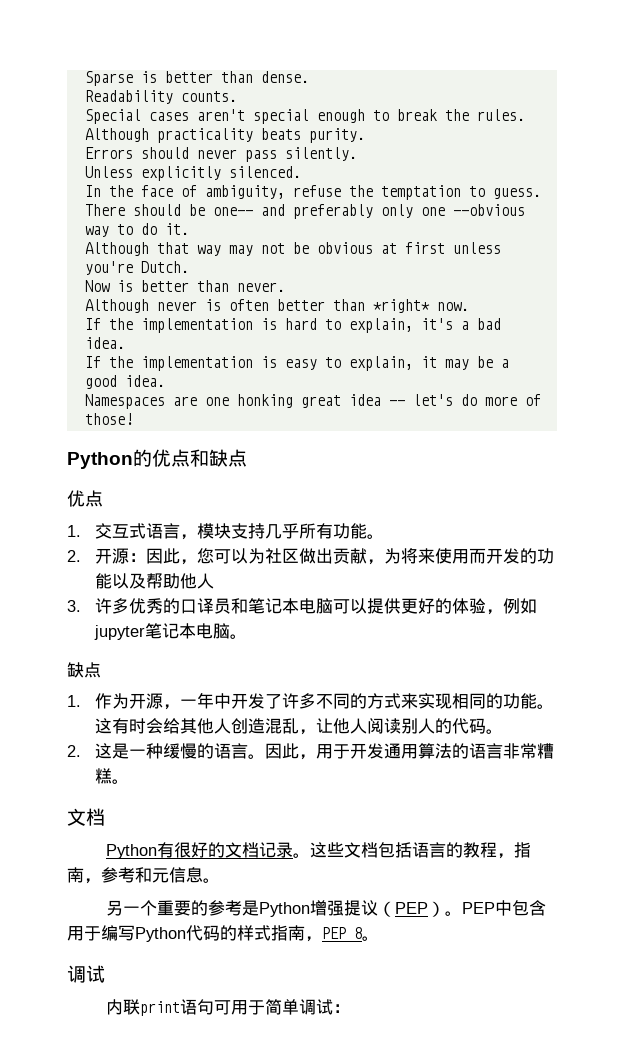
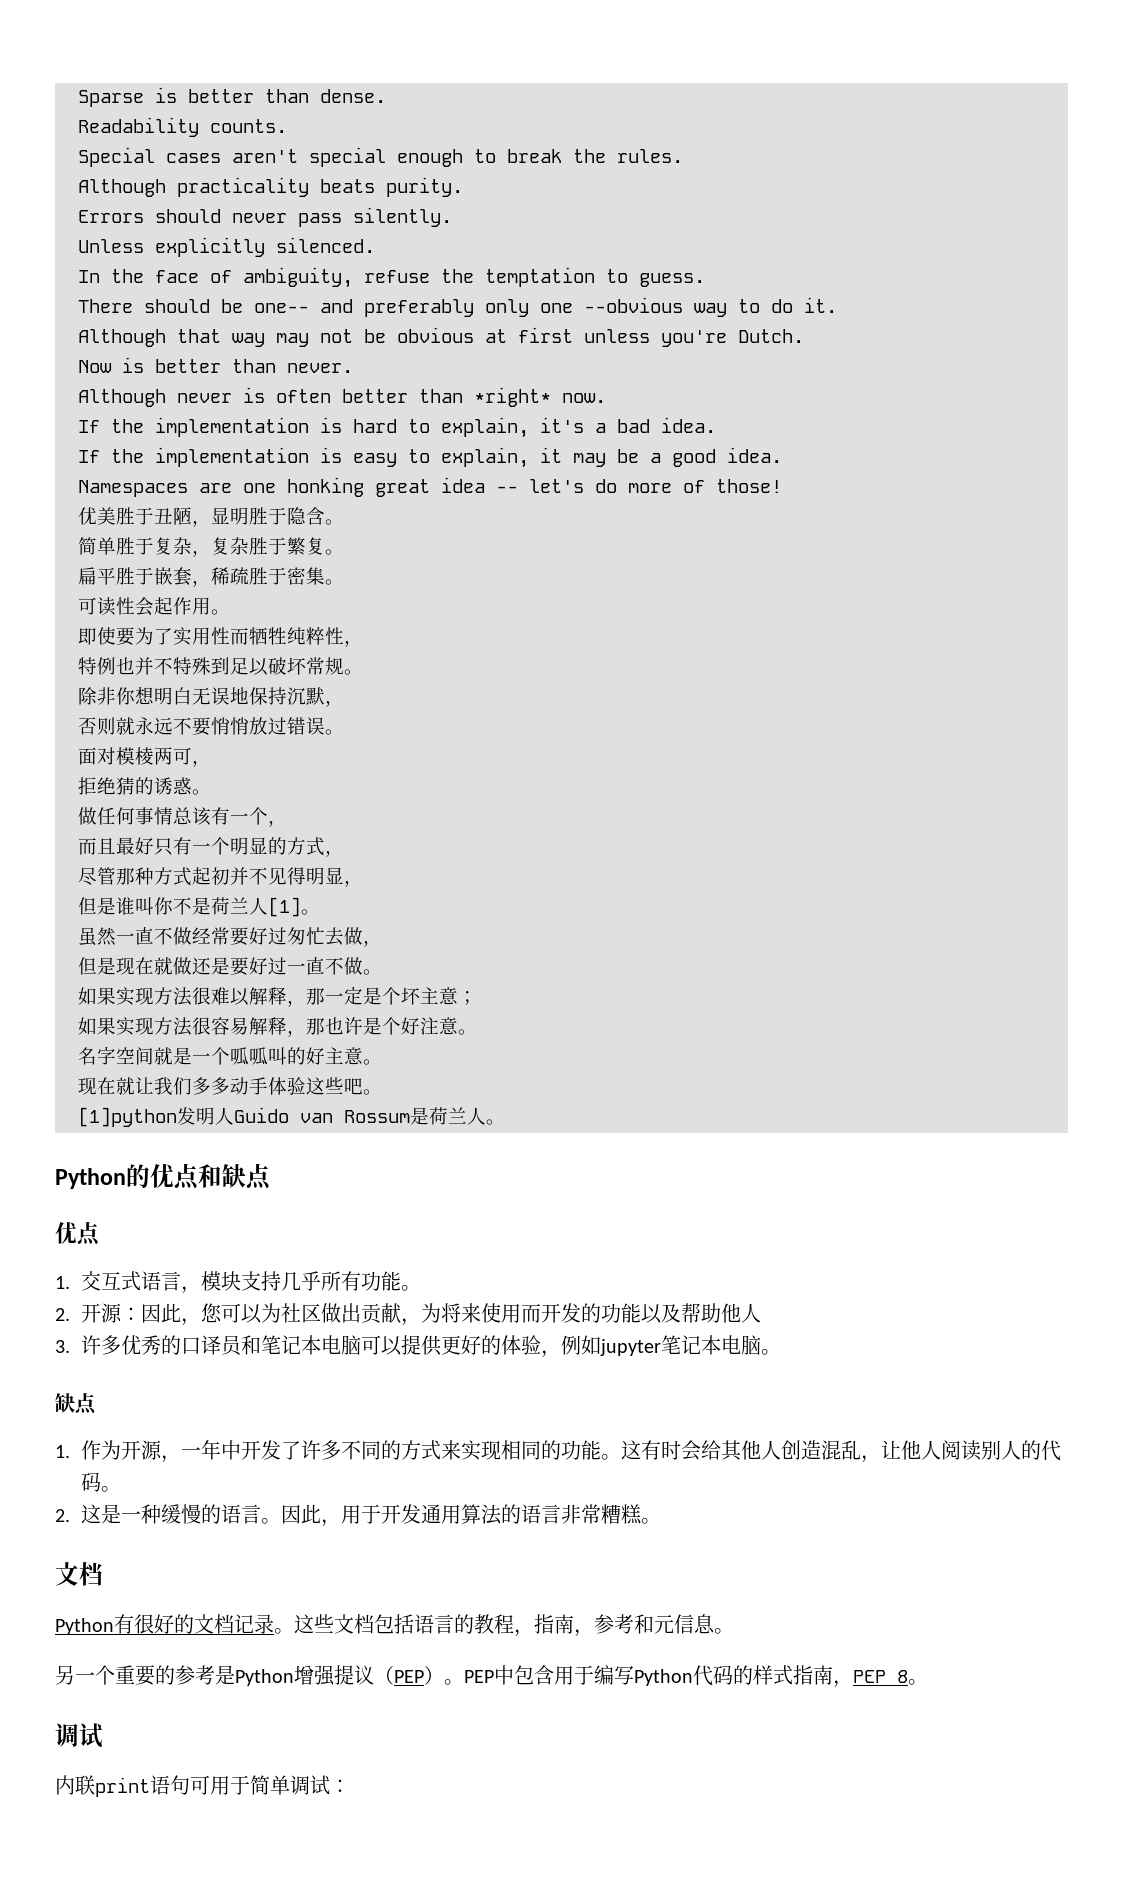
+ 优美胜于丑陋，显明胜于隐含。
+ 简单胜于复杂，复杂胜于繁复。
+ 扁平胜于嵌套，稀疏胜于密集。
+ 可读性会起作用。
+ 即使要为了实用性而牺牲纯粹性，
+ 特例也并不特殊到足以破坏常规。
+ 除非你想明白无误地保持沉默，
+ 否则就永远不要悄悄放过错误。
+ 面对模棱两可，
+ 拒绝猜的诱惑。
+ 做任何事情总该有一个，
+ 而且最好只有一个明显的方式，
+ 尽管那种方式起初并不见得明显，
+ 但是谁叫你不是荷兰人[1]。
+ 虽然一直不做经常要好过匆忙去做，
+ 但是现在就做还是要好过一直不做。
+ 如果实现方法很难以解释，那一定是个坏主意；
+ 如果实现方法很容易解释，那也许是个好注意。
+ 名字空间就是一个呱呱叫的好主意。
+ 现在就让我们多多动手体验这些吧。
+ [1]python发明人Guido van Rossum是荷兰人。

